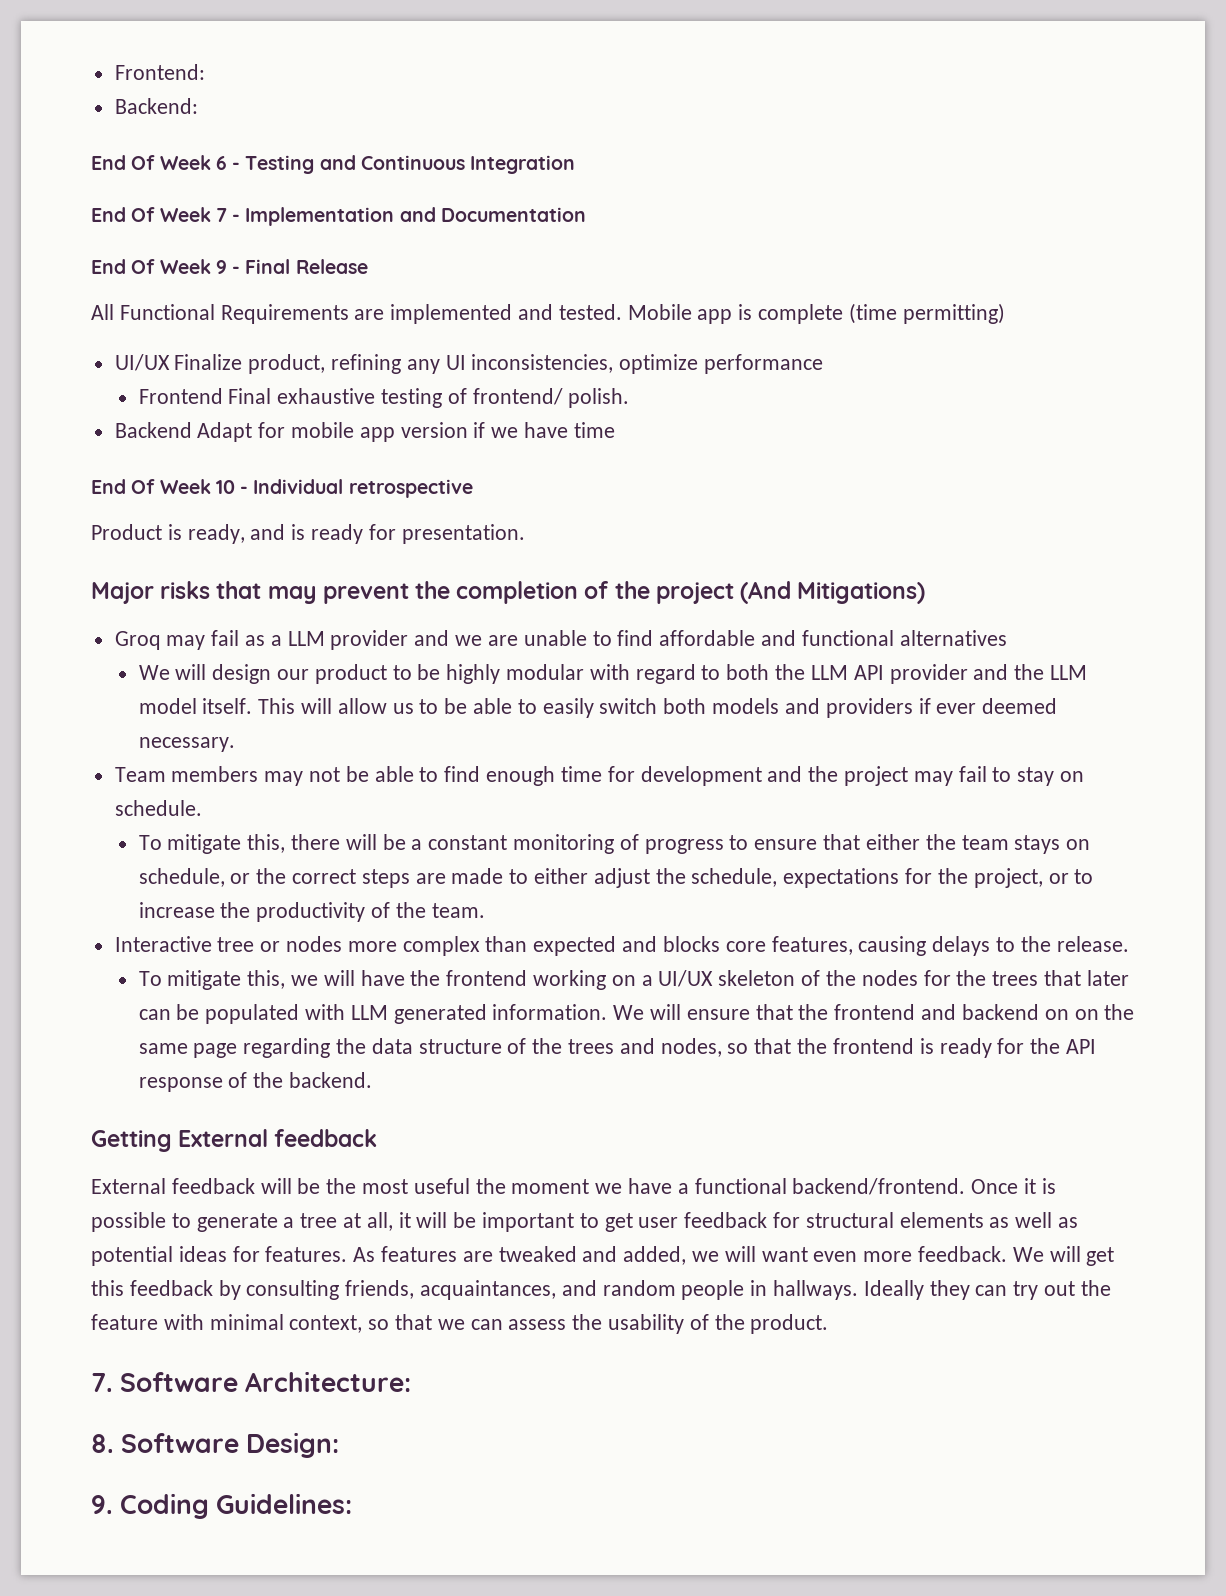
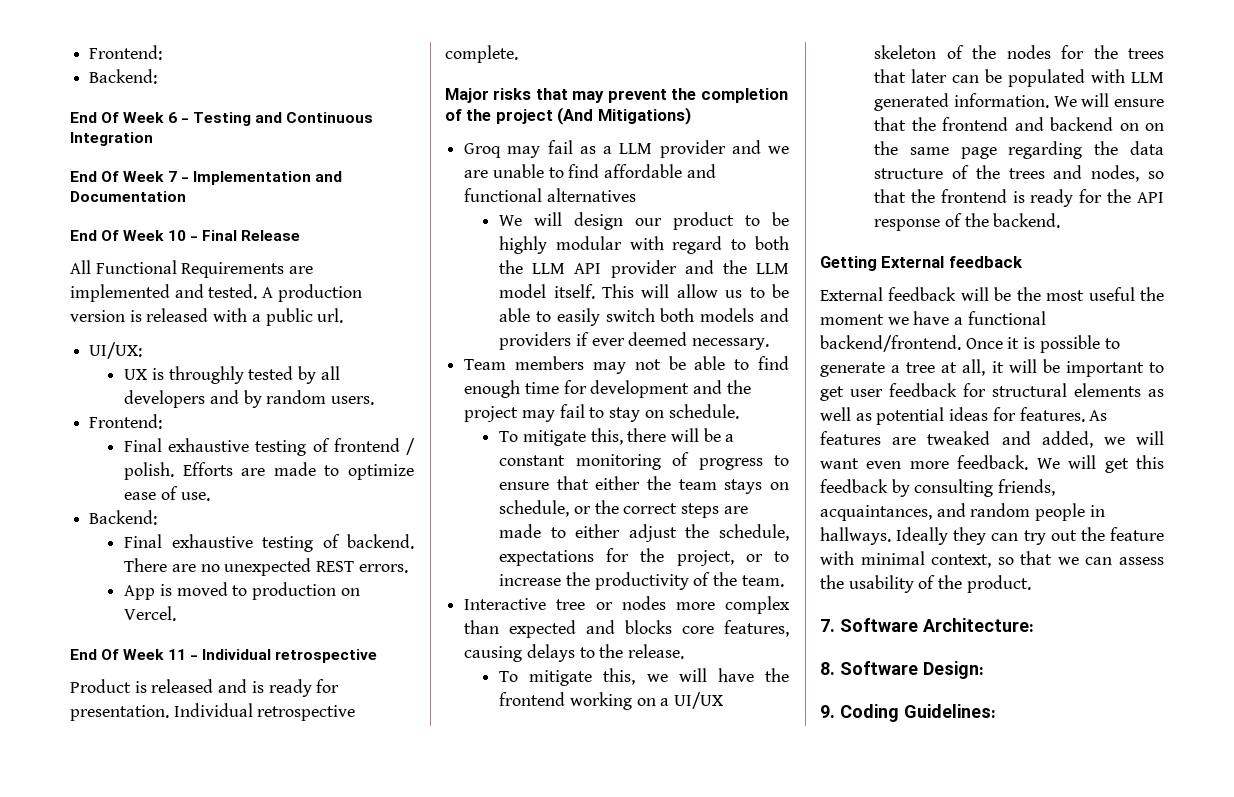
- End Of Week 9 - Final Release
+ End Of Week 10 - Final Release
- Mobile app is complete (time permitting)
- UI/UX Finalize product, refining any UI inconsistencies, optimize performance
- Frontend Final exhaustive testing of frontend/ polish.
- Backend Adapt for mobile app version if we have time
- End Of Week 10 - Individual retrospective
+ A production version is released with a public url.
+ UI/UX:
+ UX is throughly tested by all developers and by random users.
+ Frontend:
+ Final exhaustive testing of frontend / polish. Efforts are made to optimize ease of use.
+ Backend:
+ Final exhaustive testing of backend. There are no unexpected REST errors.
+ App is moved to production on Vercel.
+ End Of Week 11 - Individual retrospective
- Product is ready, and is ready for presentation.
+ Product is released and is ready for presentation. Individual retrospective complete.

